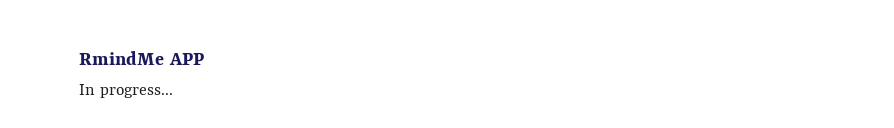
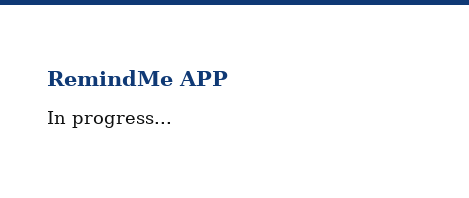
- RmindMe APP
+ RemindMe APP

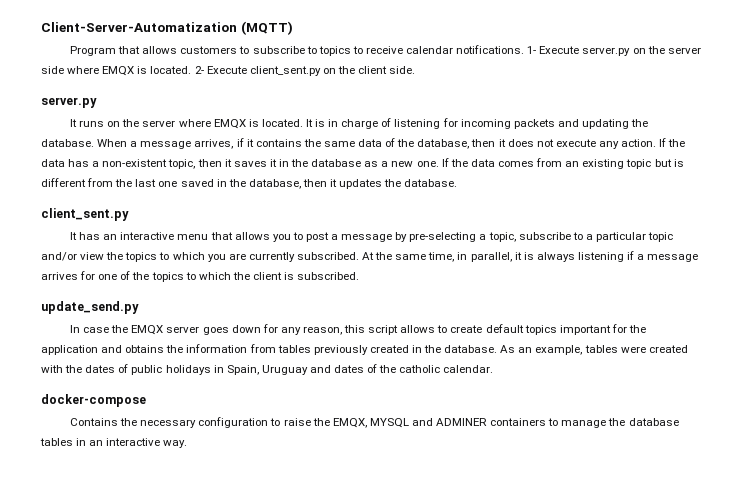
- RemindMe APP
- In progress...
+ Client-Server-Automatization (MQTT)
+ Program that allows customers to subscribe to topics to receive calendar notifications. 1- Execute server.py on the server side where EMQX is located. 2- Execute client_sent.py on the client side.
+ server.py
+ It runs on the server where EMQX is located. It is in charge of listening for incoming packets and updating the database. When a message arrives, if it contains the same data of the database, then it does not execute any action. If the data has a non-existent topic, then it saves it in the database as a new one. If the data comes from an existing topic but is different from the last one saved in the database, then it updates the database.
+ client_sent.py
+ It has an interactive menu that allows you to post a message by pre-selecting a topic, subscribe to a particular topic and/or view the topics to which you are currently subscribed. At the same time, in parallel, it is always listening if a message arrives for one of the topics to which the client is subscribed.
+ update_send.py
+ In case the EMQX server goes down for any reason, this script allows to create default topics important for the application and obtains the information from tables previously created in the database. As an example, tables were created with the dates of public holidays in Spain, Uruguay and dates of the catholic calendar.
+ docker-compose
+ Contains the necessary configuration to raise the EMQX, MYSQL and ADMINER containers to manage the database tables in an interactive way.

